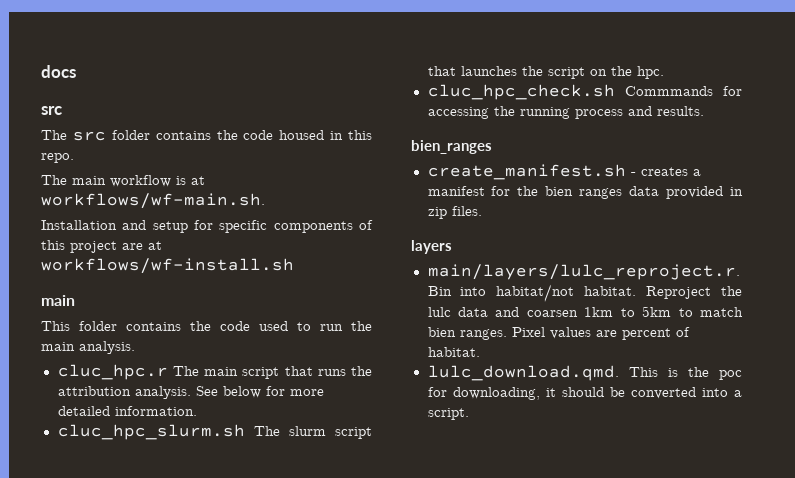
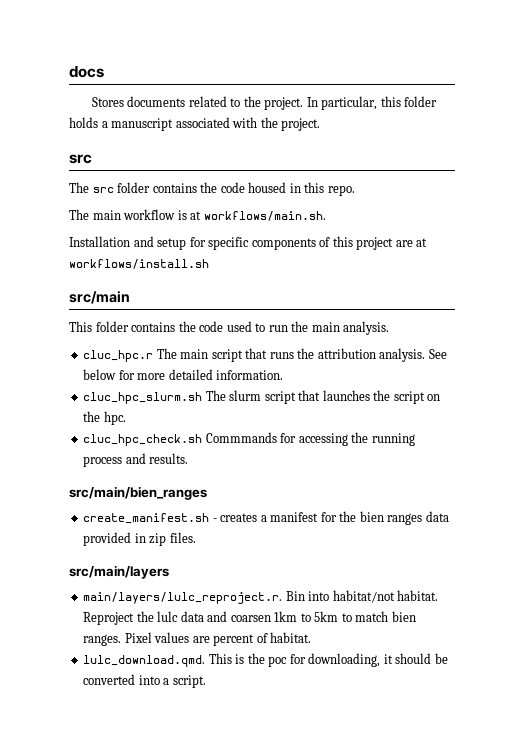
+ Stores documents related to the project. In particular, this folder holds a manuscript associated with the project.
- The main workflow is at workflows/wf-main.sh.
+ The main workflow is at workflows/main.sh.
- Installation and setup for specific components of this project are at workflows/wf-install.sh
- main
+ Installation and setup for specific components of this project are at workflows/install.sh
+ src/main
- bien_ranges
+ src/main/bien_ranges
- layers
+ src/main/layers

